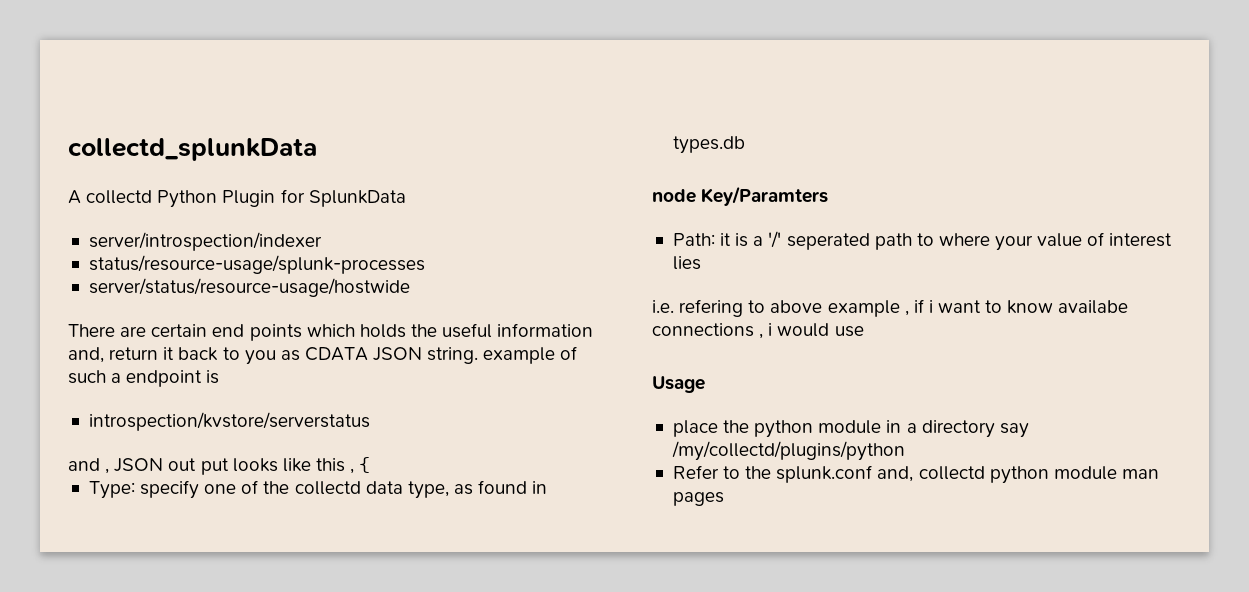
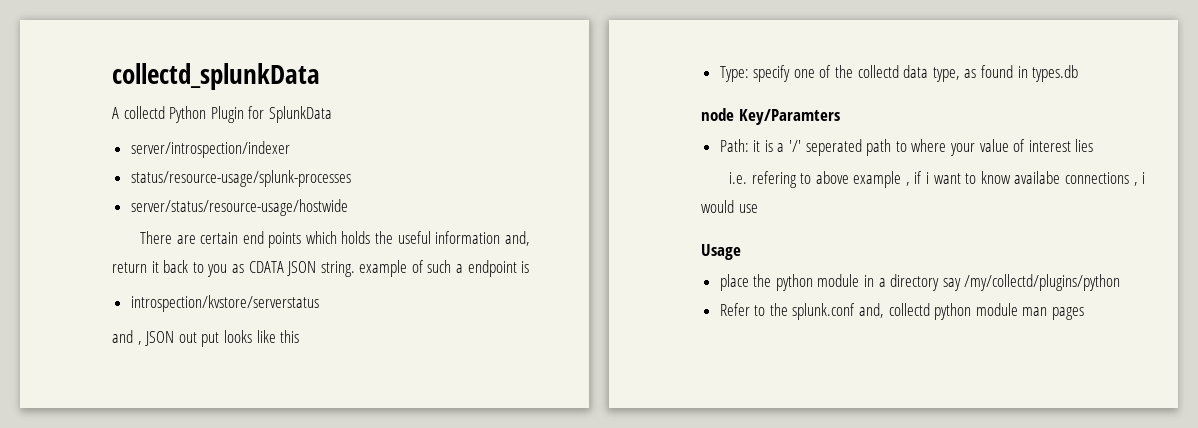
- and , JSON out put looks like this , {
+ and , JSON out put looks like this

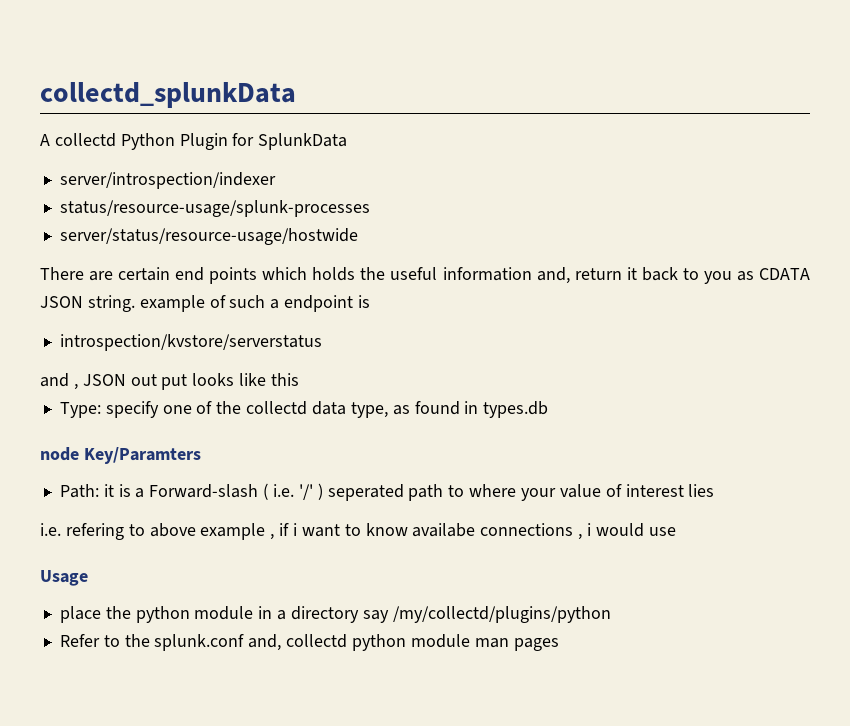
- Path: it is a '/' seperated path to where your value of interest lies
+ Path: it is a Forward-slash ( i.e. '/' ) seperated path to where your value of interest lies

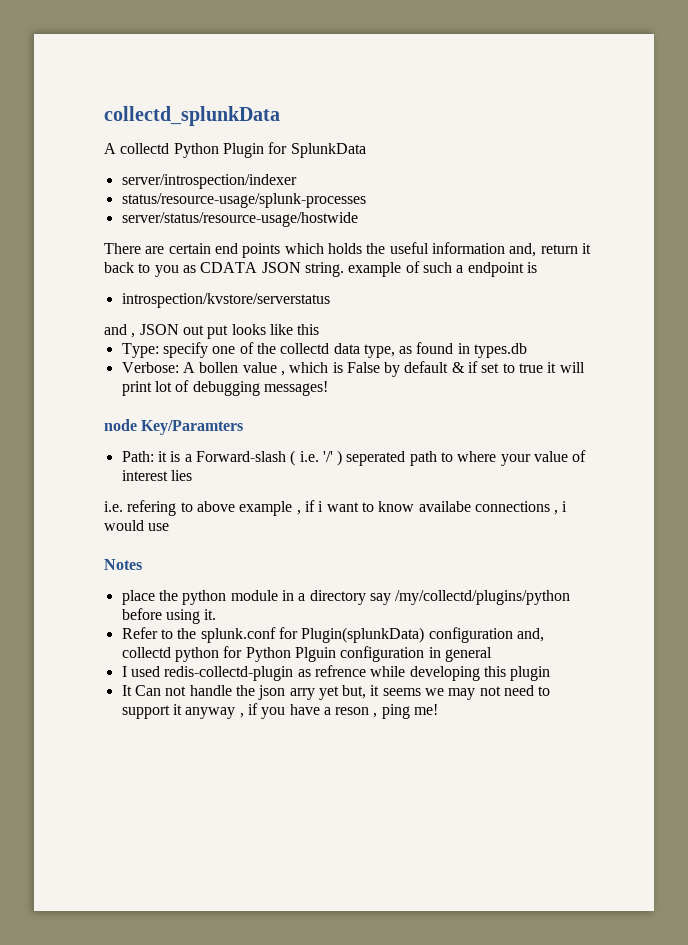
+ Verbose: A bollen value , which is False by default & if set to true it will print lot of debugging messages!
- Usage
+ Notes
- place the python module in a directory say /my/collectd/plugins/python
+ place the python module in a directory say /my/collectd/plugins/python before using it.
- Refer to the splunk.conf and, collectd python module man pages
+ Refer to the splunk.conf for Plugin(splunkData) configuration and, collectd python for Python Plguin configuration in general
+ I used redis-collectd-plugin as refrence while developing this plugin
+ It Can not handle the json arry yet but, it seems we may not need to support it anyway , if you have a reson , ping me!

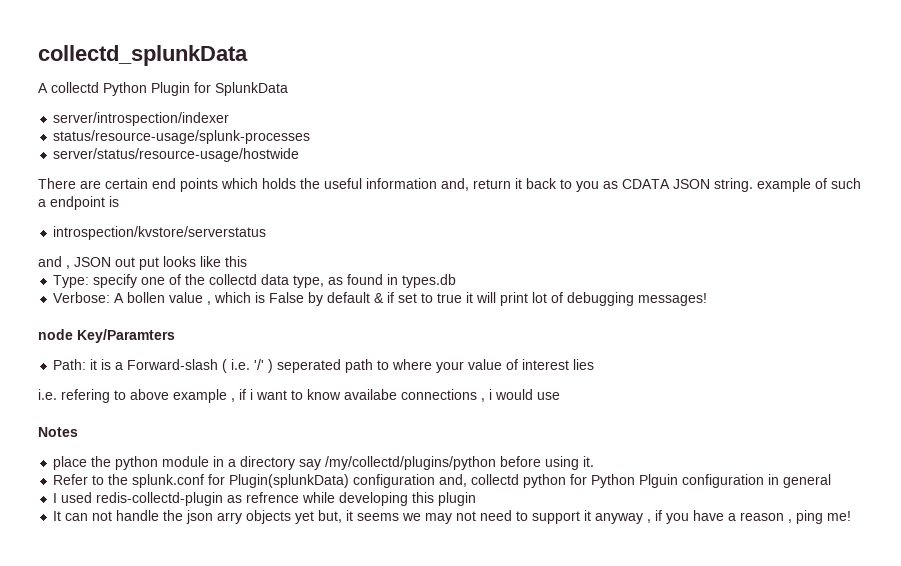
- It Can not handle the json arry yet but, it seems we may not need to support it anyway , if you have a reson , ping me!
+ It can not handle the json arry objects yet but, it seems we may not need to support it anyway , if you have a reason , ping me!

